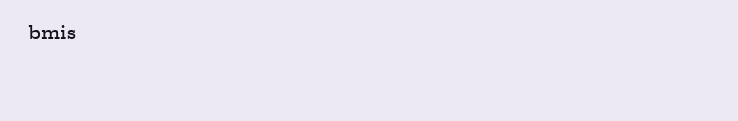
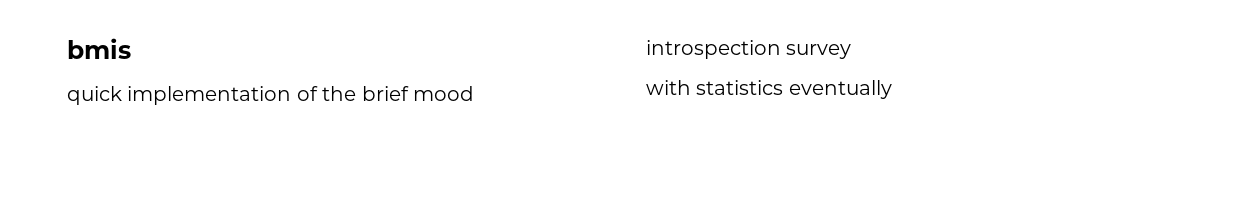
+ quick implementation of the brief mood introspection survey
+ with statistics eventually

